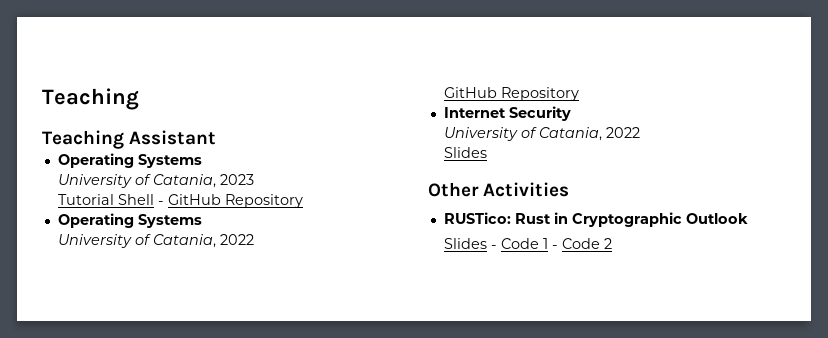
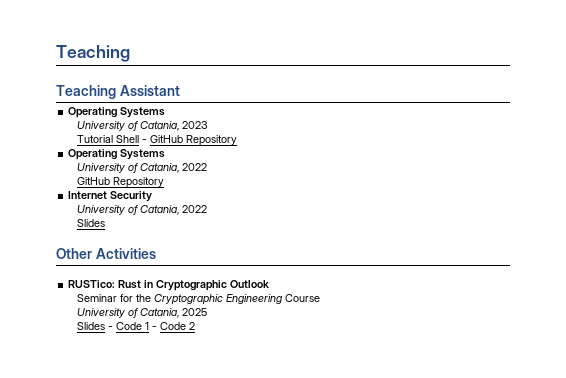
+ Seminar for the Cryptographic Engineering Course
+ University of Catania, 2025

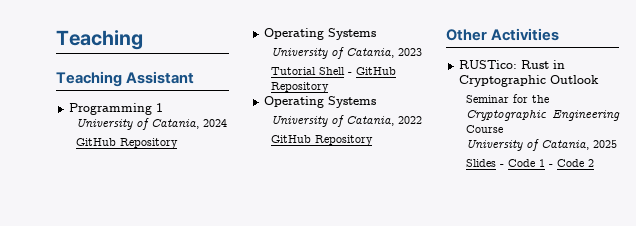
+ Programming 1
+ University of Catania, 2024
+ GitHub Repository
- Internet Security
- University of Catania, 2022
- Slides

